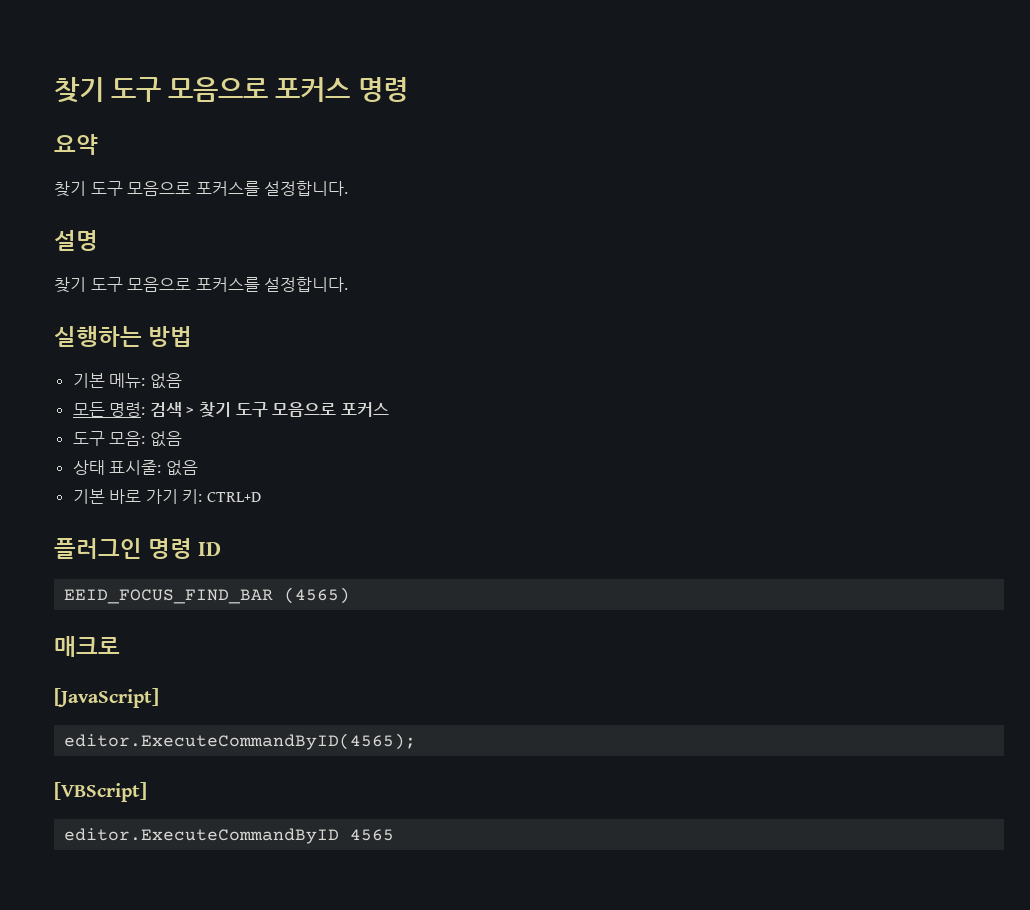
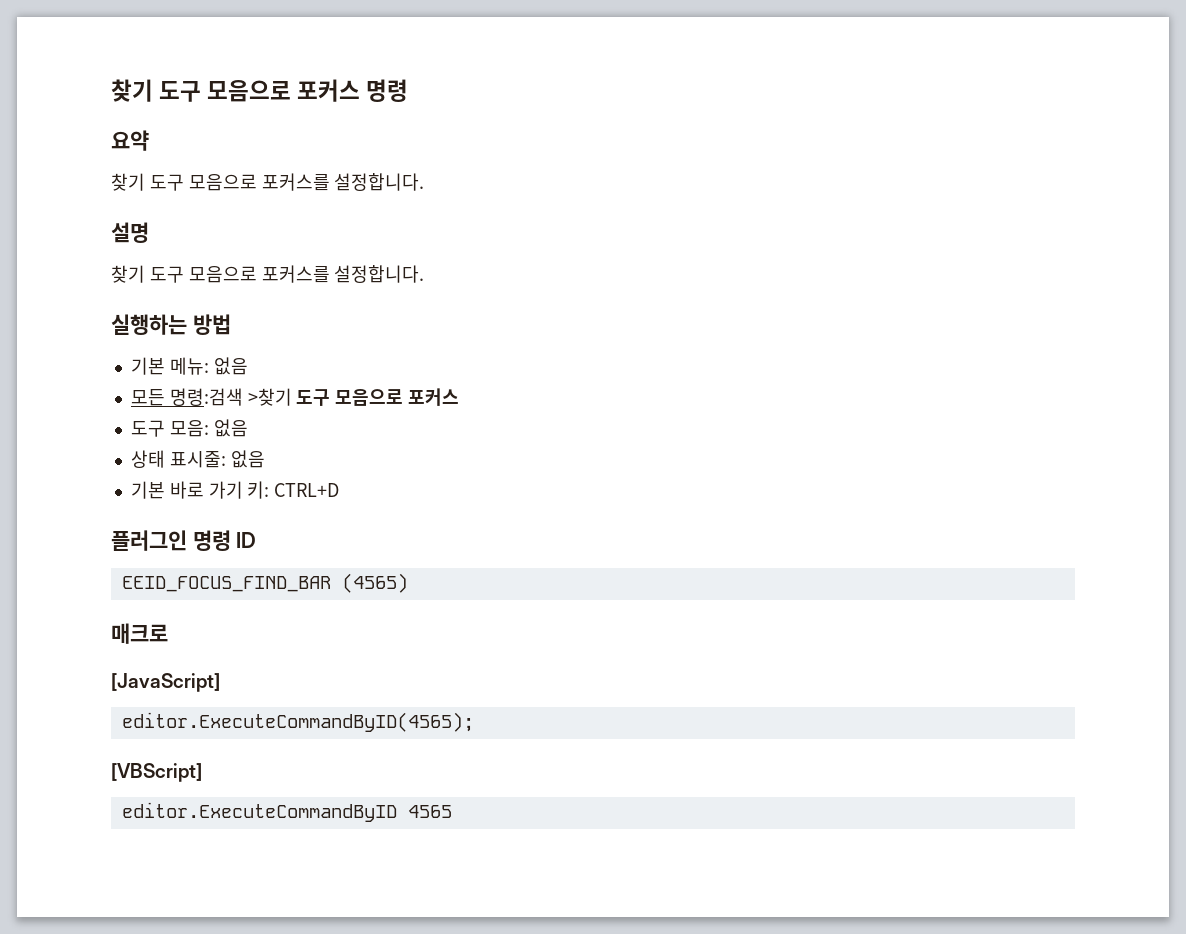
- 모든 명령: 검색 > 찾기 도구 모음으로 포커스
+ 모든 명령:검색 >찾기 도구 모음으로 포커스

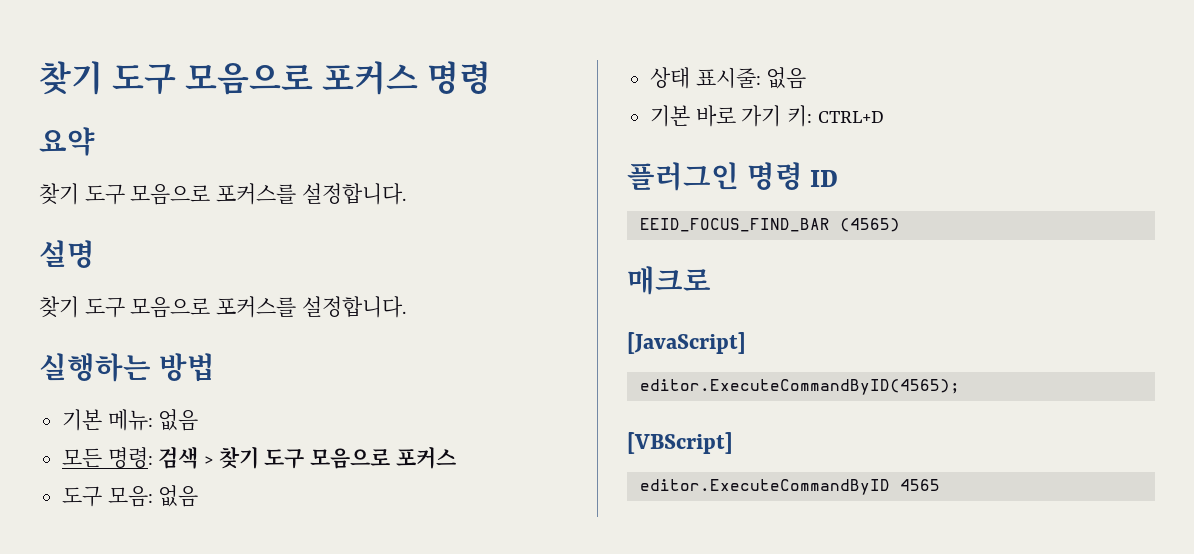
- 모든 명령:검색 >찾기 도구 모음으로 포커스
+ 모든 명령: 검색 > 찾기 도구 모음으로 포커스

